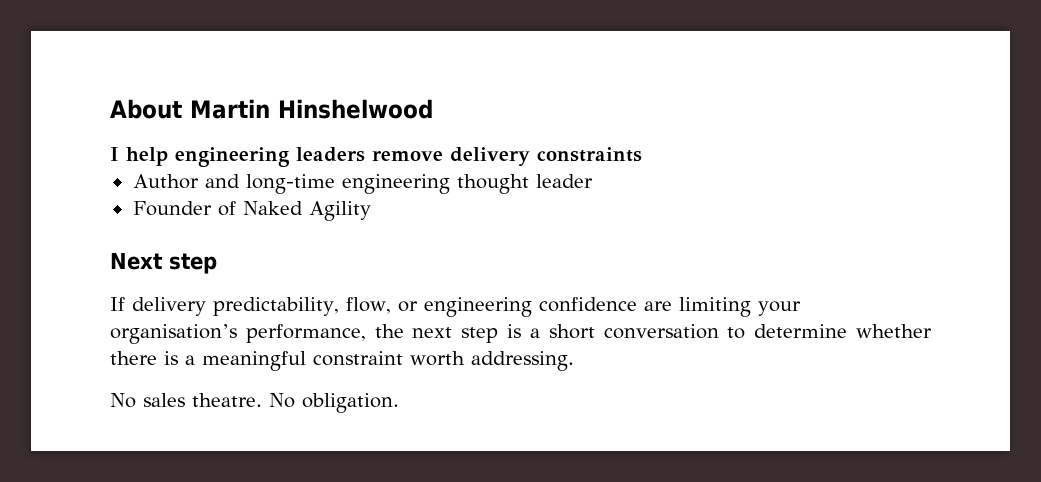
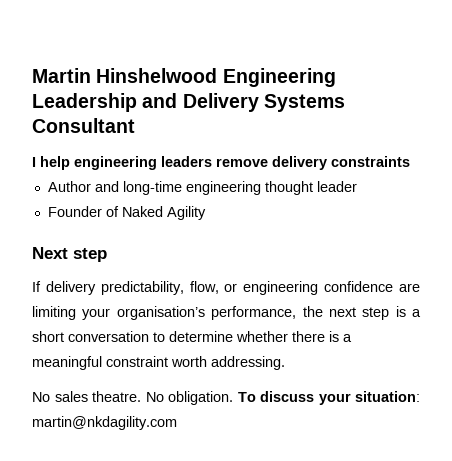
- About Martin Hinshelwood
+ Martin Hinshelwood Engineering Leadership and Delivery Systems Consultant
+ To discuss your situation: martin@nkdagility.com

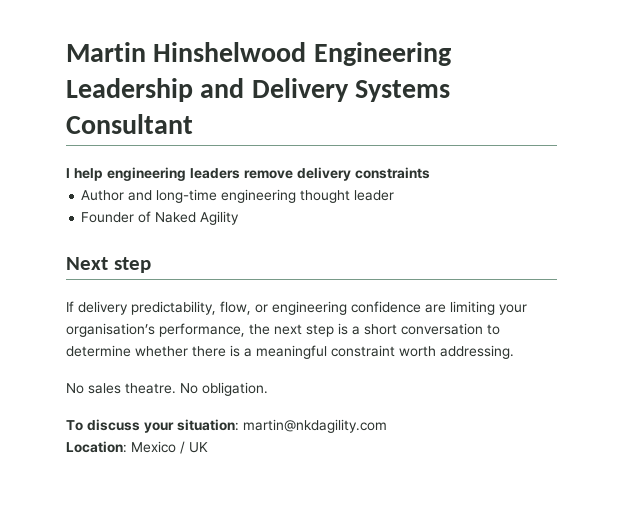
- No obligation. To discuss your situation: martin@nkdagility.com
+ No obligation.
+ To discuss your situation: martin@nkdagility.com
+ Location: Mexico / UK

